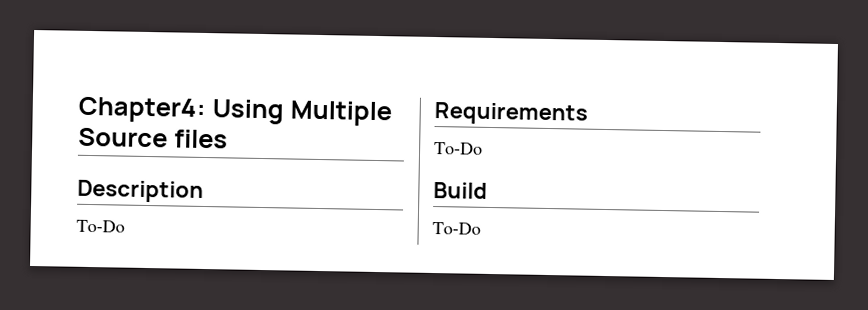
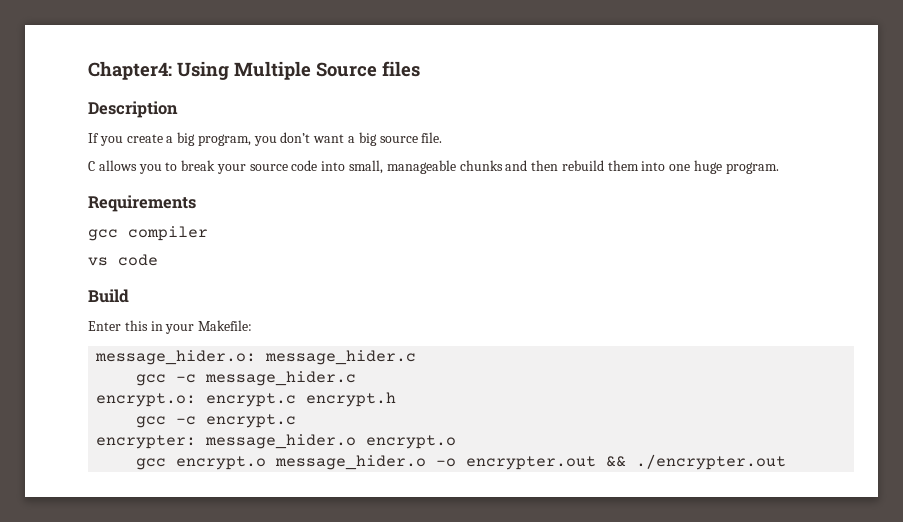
  Description
- To-Do
+ If you create a big program, you don’t want a big source file.
+ C allows you to break your source code into small, manageable chunks and then rebuild them into one huge program.
  Requirements
- To-Do
+ gcc compiler
+ vs code
  Build
- To-Do
+ Enter this in your Makefile:
+ message_hider.o: message_hider.c
+ gcc -c message_hider.c
+ encrypt.o: encrypt.c encrypt.h
+ gcc -c encrypt.c
+ encrypter: message_hider.o encrypt.o
+ gcc encrypt.o message_hider.o -o encrypter.out && ./encrypter.out

